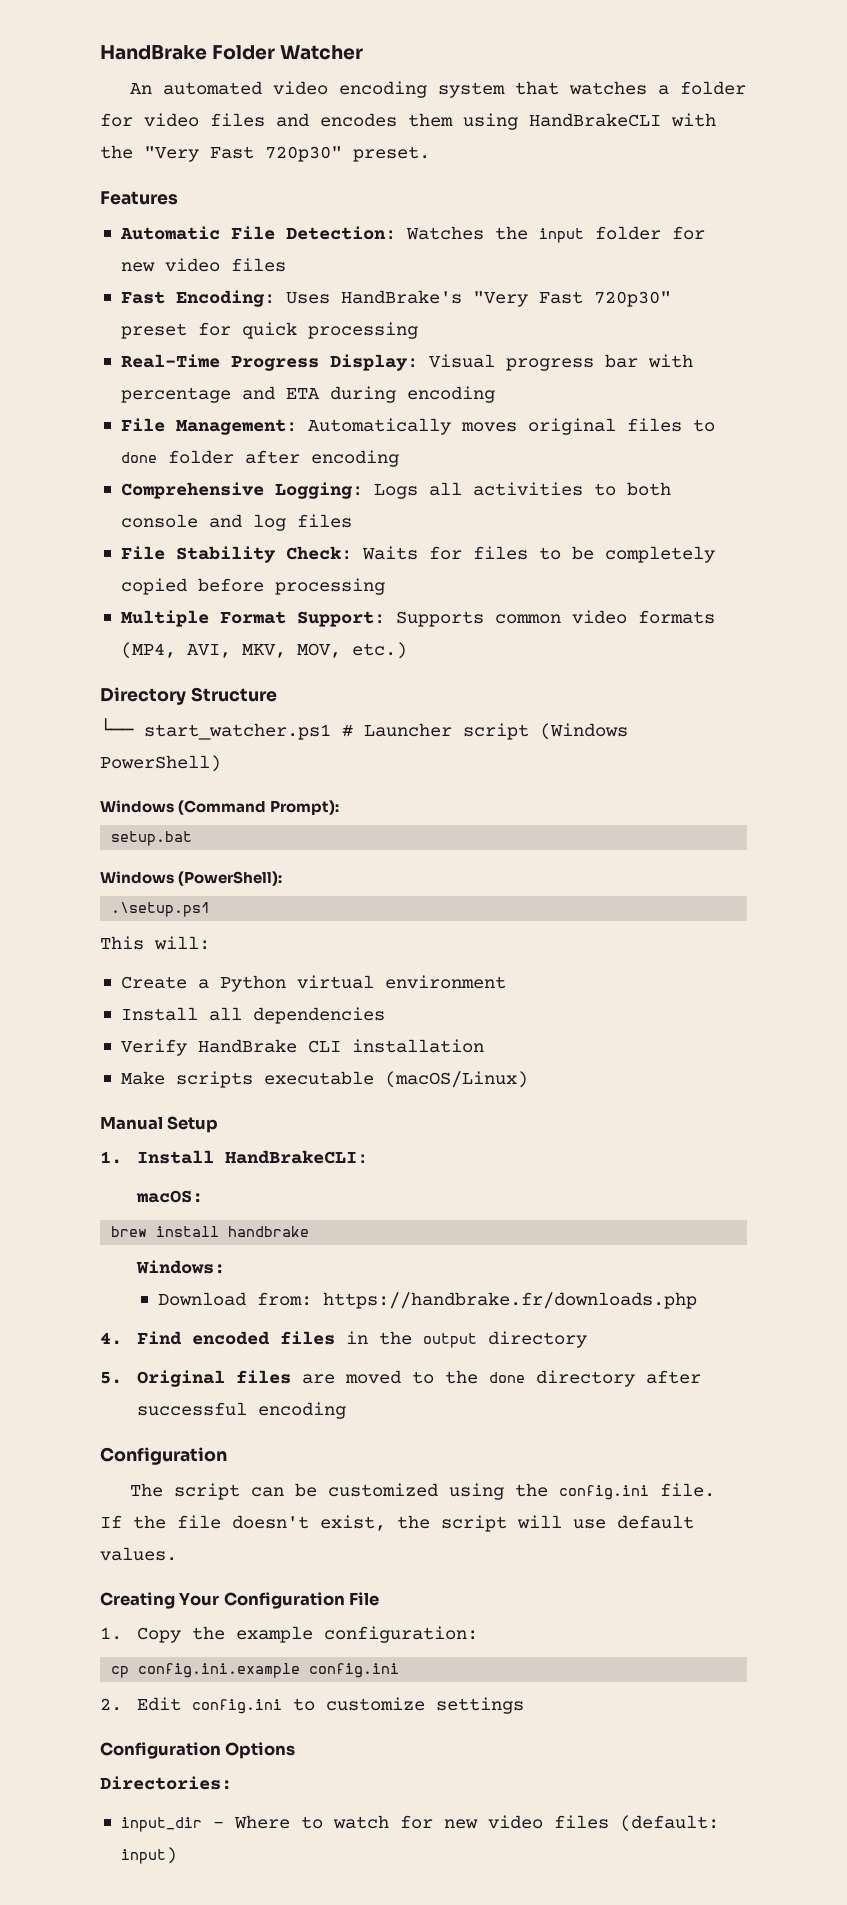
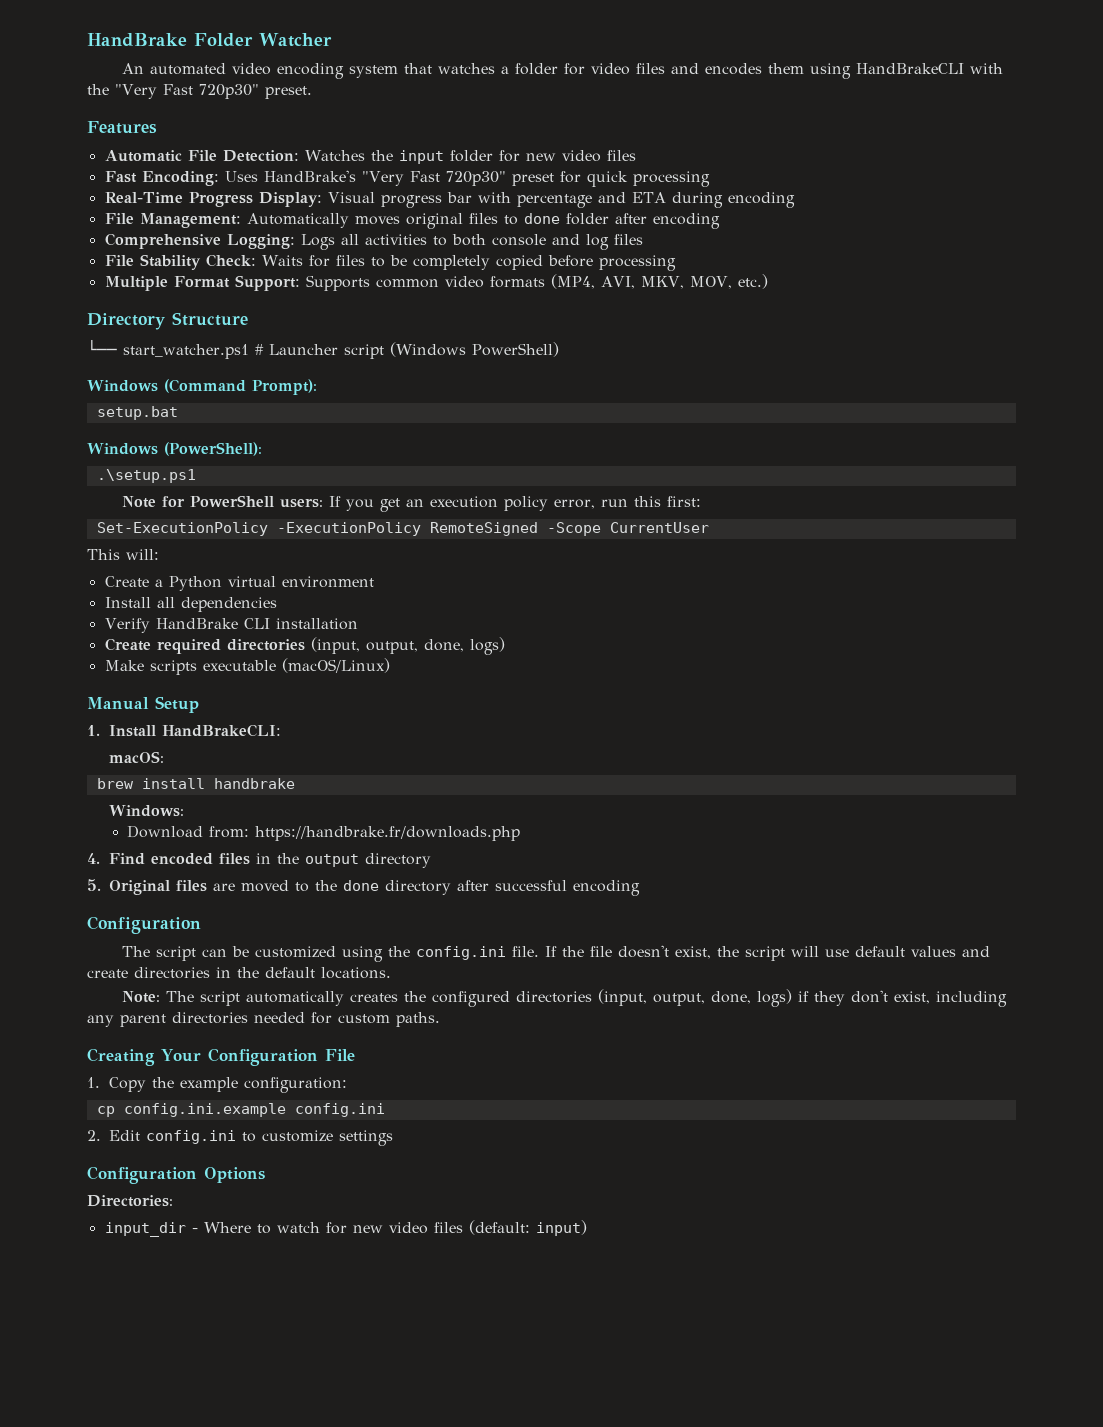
+ Note for PowerShell users: If you get an execution policy error, run this first:
+ Set-ExecutionPolicy -ExecutionPolicy RemoteSigned -Scope CurrentUser
+ Create required directories (input, output, done, logs)
- If the file doesn't exist, the script will use default values.
+ If the file doesn't exist, the script will use default values and create directories in the default locations.
+ Note: The script automatically creates the configured directories (input, output, done, logs) if they don't exist, including any parent directories needed for custom paths.

